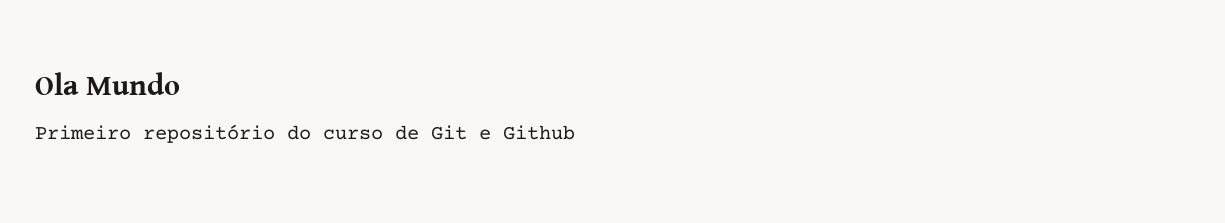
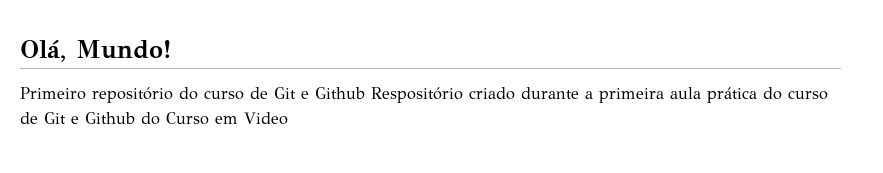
- Ola Mundo
+ Olá, Mundo!
- Primeiro repositório do curso de Git e Github
+ Primeiro repositório do curso de Git e Github Respositório criado durante a primeira aula prática do curso de Git e Github do Curso em Video

